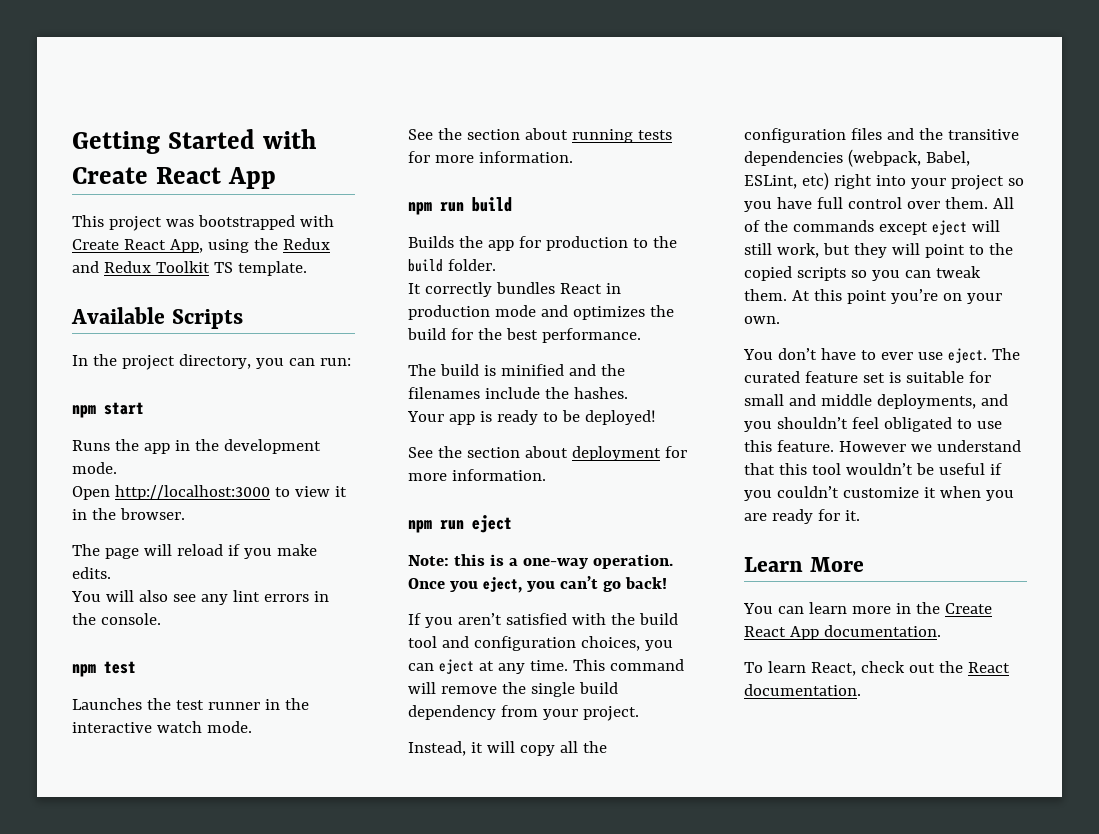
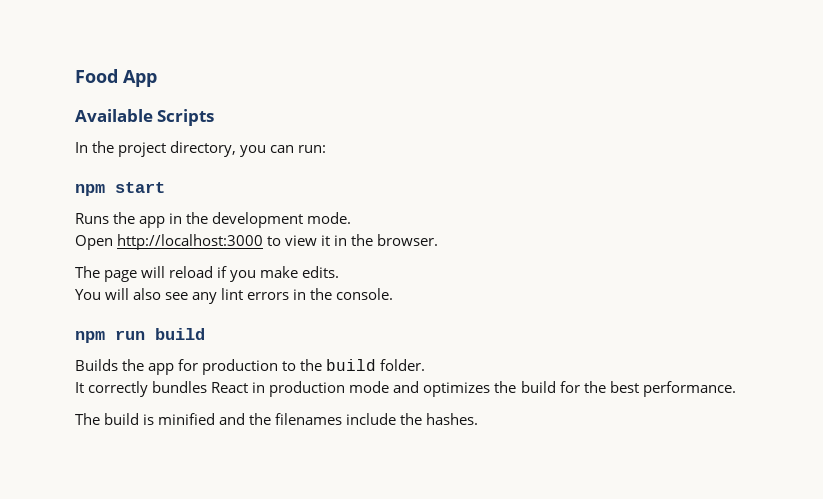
- Getting Started with Create React App
- This project was bootstrapped with Create React App, using the Redux and Redux Toolkit TS template.
+ Food App
- npm test
- Launches the test runner in the interactive watch mode.
- See the section about running tests for more information.
- Your app is ready to be deployed!
- See the section about deployment for more information.
- npm run eject
- Note: this is a one-way operation. Once you eject, you can’t go back!
- If you aren’t satisfied with the build tool and configuration choices, you can eject at any time. This command will remove the single build dependency from your project.
- Instead, it will copy all the configuration files and the transitive dependencies (webpack, Babel, ESLint, etc) right into your project so you have full control over them. All of the commands except eject will still work, but they will point to the copied scripts so you can tweak them. At this point you’re on your own.
- You don’t have to ever use eject. The curated feature set is suitable for small and middle deployments, and you shouldn’t feel obligated to use this feature. However we understand that this tool wouldn’t be useful if you couldn’t customize it when you are ready for it.
- Learn More
- You can learn more in the Create React App documentation.
- To learn React, check out the React documentation.

